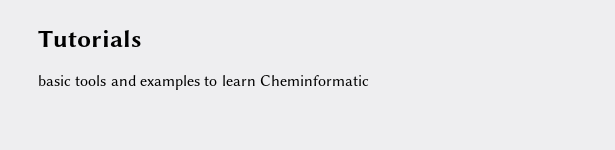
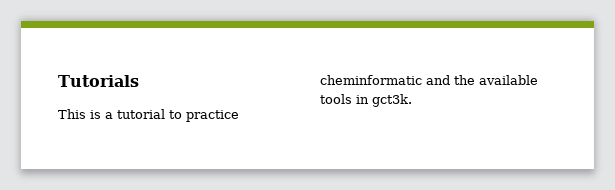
- basic tools and examples to learn Cheminformatic
+ This is a tutorial to practice cheminformatic and the available tools in gct3k.

